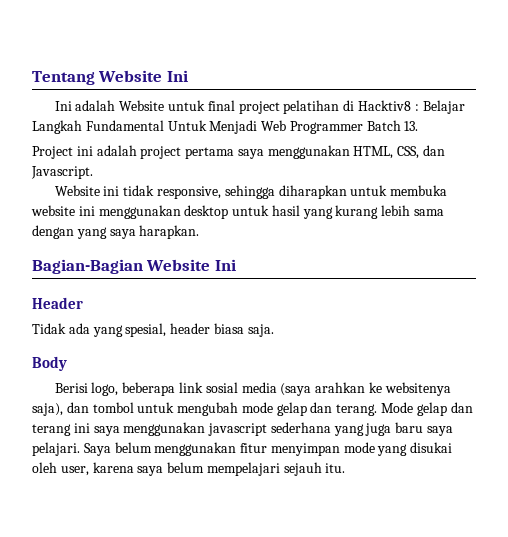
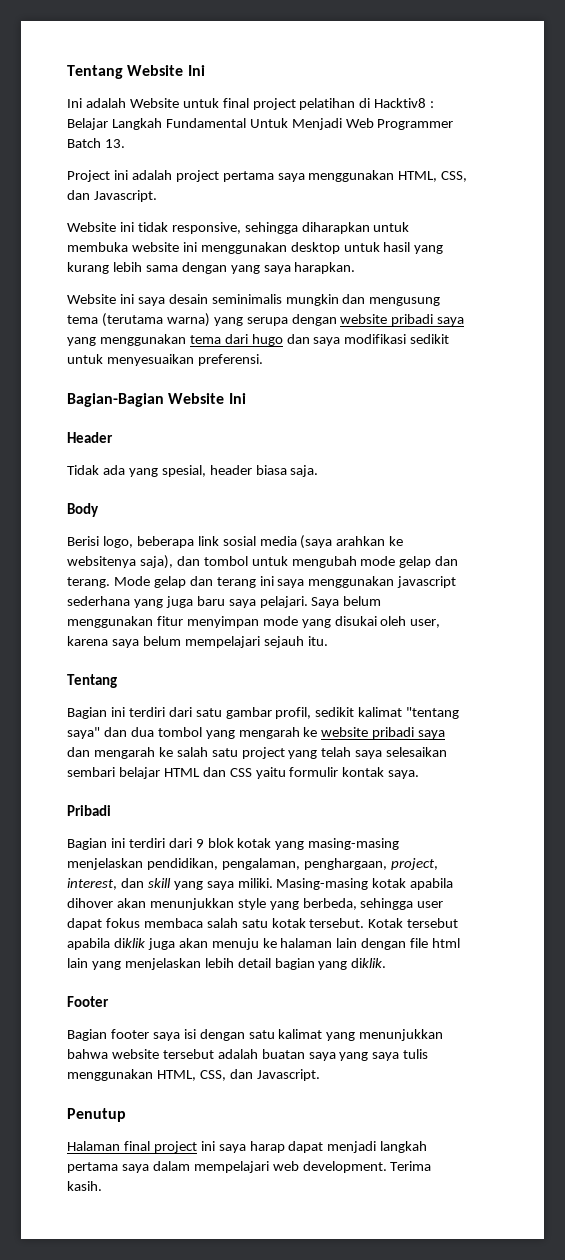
+ Website ini saya desain seminimalis mungkin dan mengusung tema (terutama warna) yang serupa dengan website pribadi saya yang menggunakan tema dari hugo dan saya modifikasi sedikit untuk menyesuaikan preferensi.
  Saya belum menggunakan fitur menyimpan mode yang disukai oleh user, karena saya belum mempelajari sejauh itu.
+ Tentang
+ Bagian ini terdiri dari satu gambar profil, sedikit kalimat "tentang saya" dan dua tombol yang mengarah ke website pribadi saya dan mengarah ke salah satu project yang telah saya selesaikan sembari belajar HTML dan CSS yaitu formulir kontak saya.
+ Pribadi
+ Bagian ini terdiri dari 9 blok kotak yang masing-masing menjelaskan pendidikan, pengalaman, penghargaan, project, interest, dan skill yang saya miliki. Masing-masing kotak apabila dihover akan menunjukkan style yang berbeda, sehingga user dapat fokus membaca salah satu kotak tersebut. Kotak tersebut apabila diklik juga akan menuju ke halaman lain dengan file html lain yang menjelaskan lebih detail bagian yang diklik.
+ Footer
+ Bagian footer saya isi dengan satu kalimat yang menunjukkan bahwa website tersebut adalah buatan saya yang saya tulis menggunakan HTML, CSS, dan Javascript.
+ Penutup
+ Halaman final project ini saya harap dapat menjadi langkah pertama saya dalam mempelajari web development. Terima kasih.

